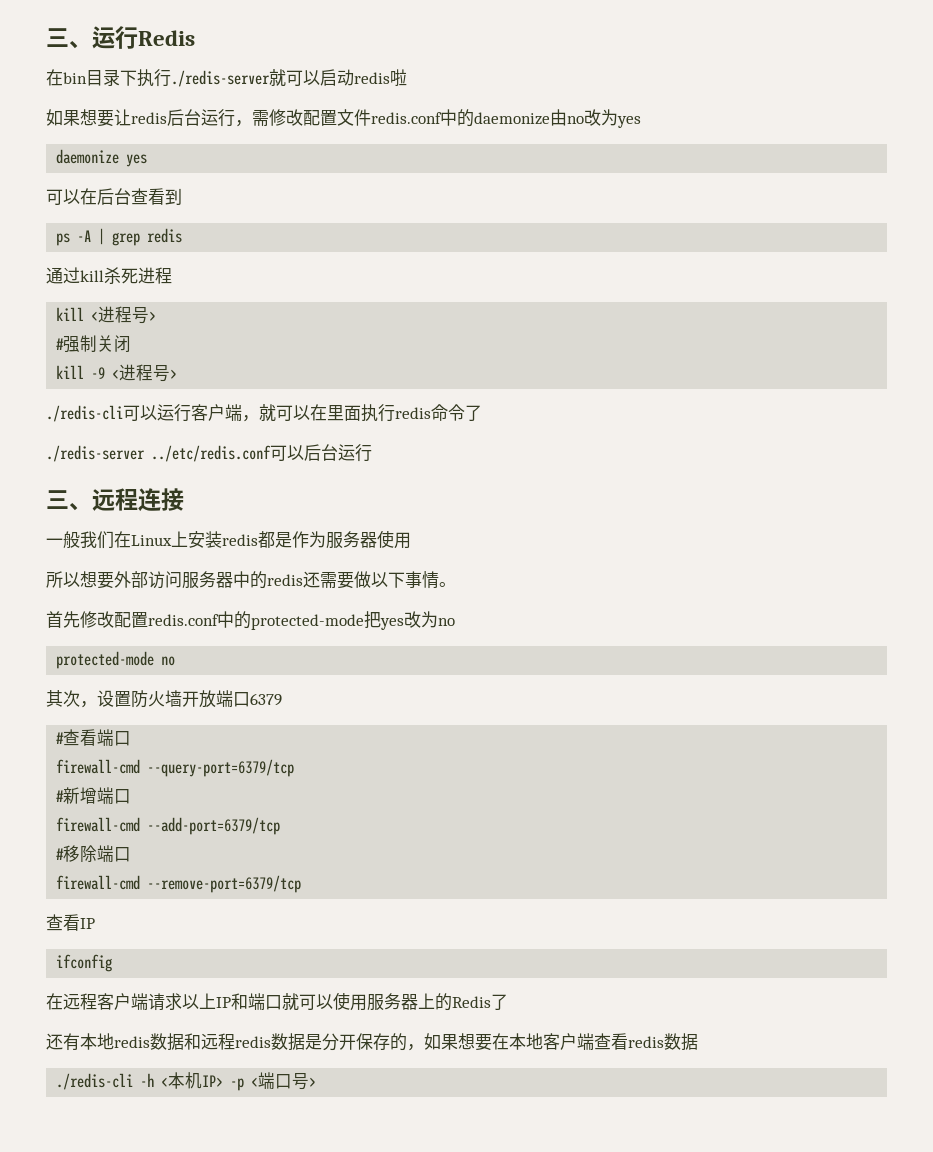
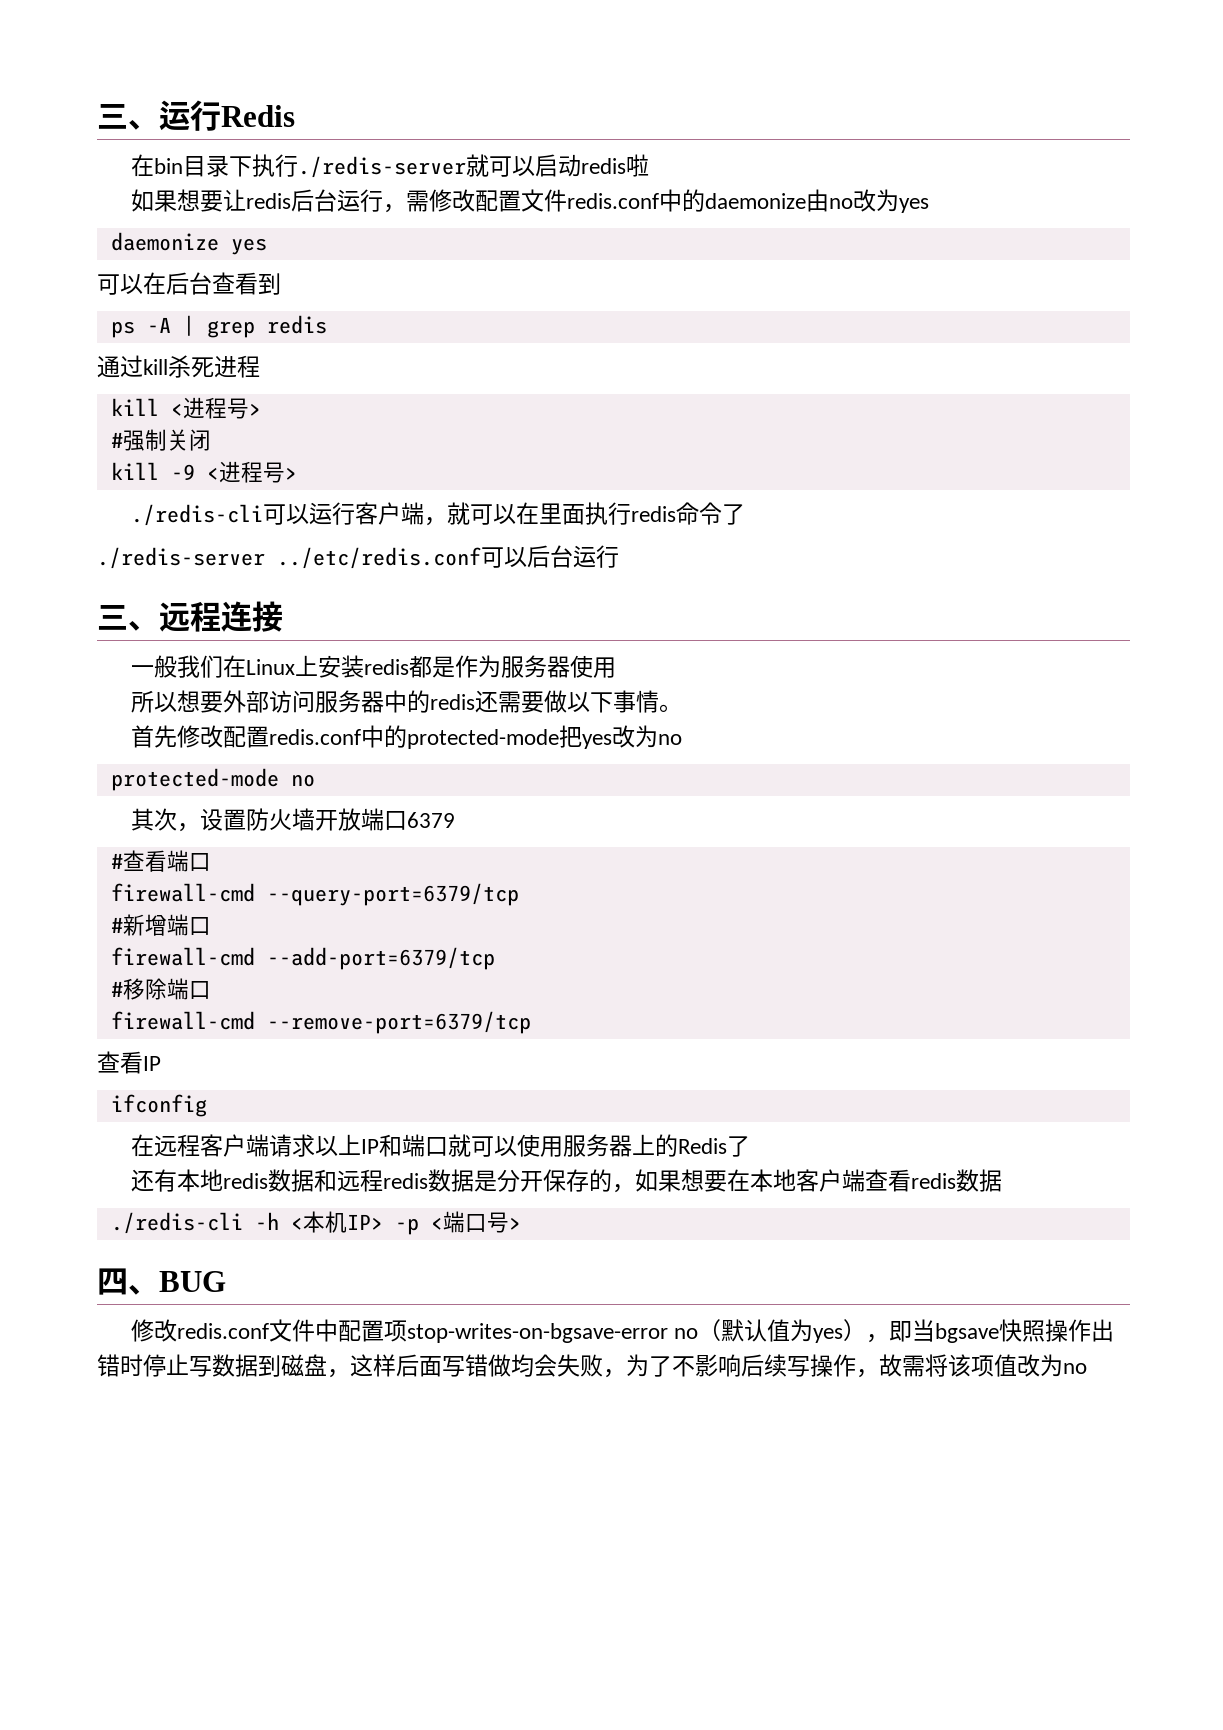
+ 四、BUG
+ 修改redis.conf文件中配置项stop-writes-on-bgsave-error no（默认值为yes），即当bgsave快照操作出错时停止写数据到磁盘，这样后面写错做均会失败，为了不影响后续写操作，故需将该项值改为no

